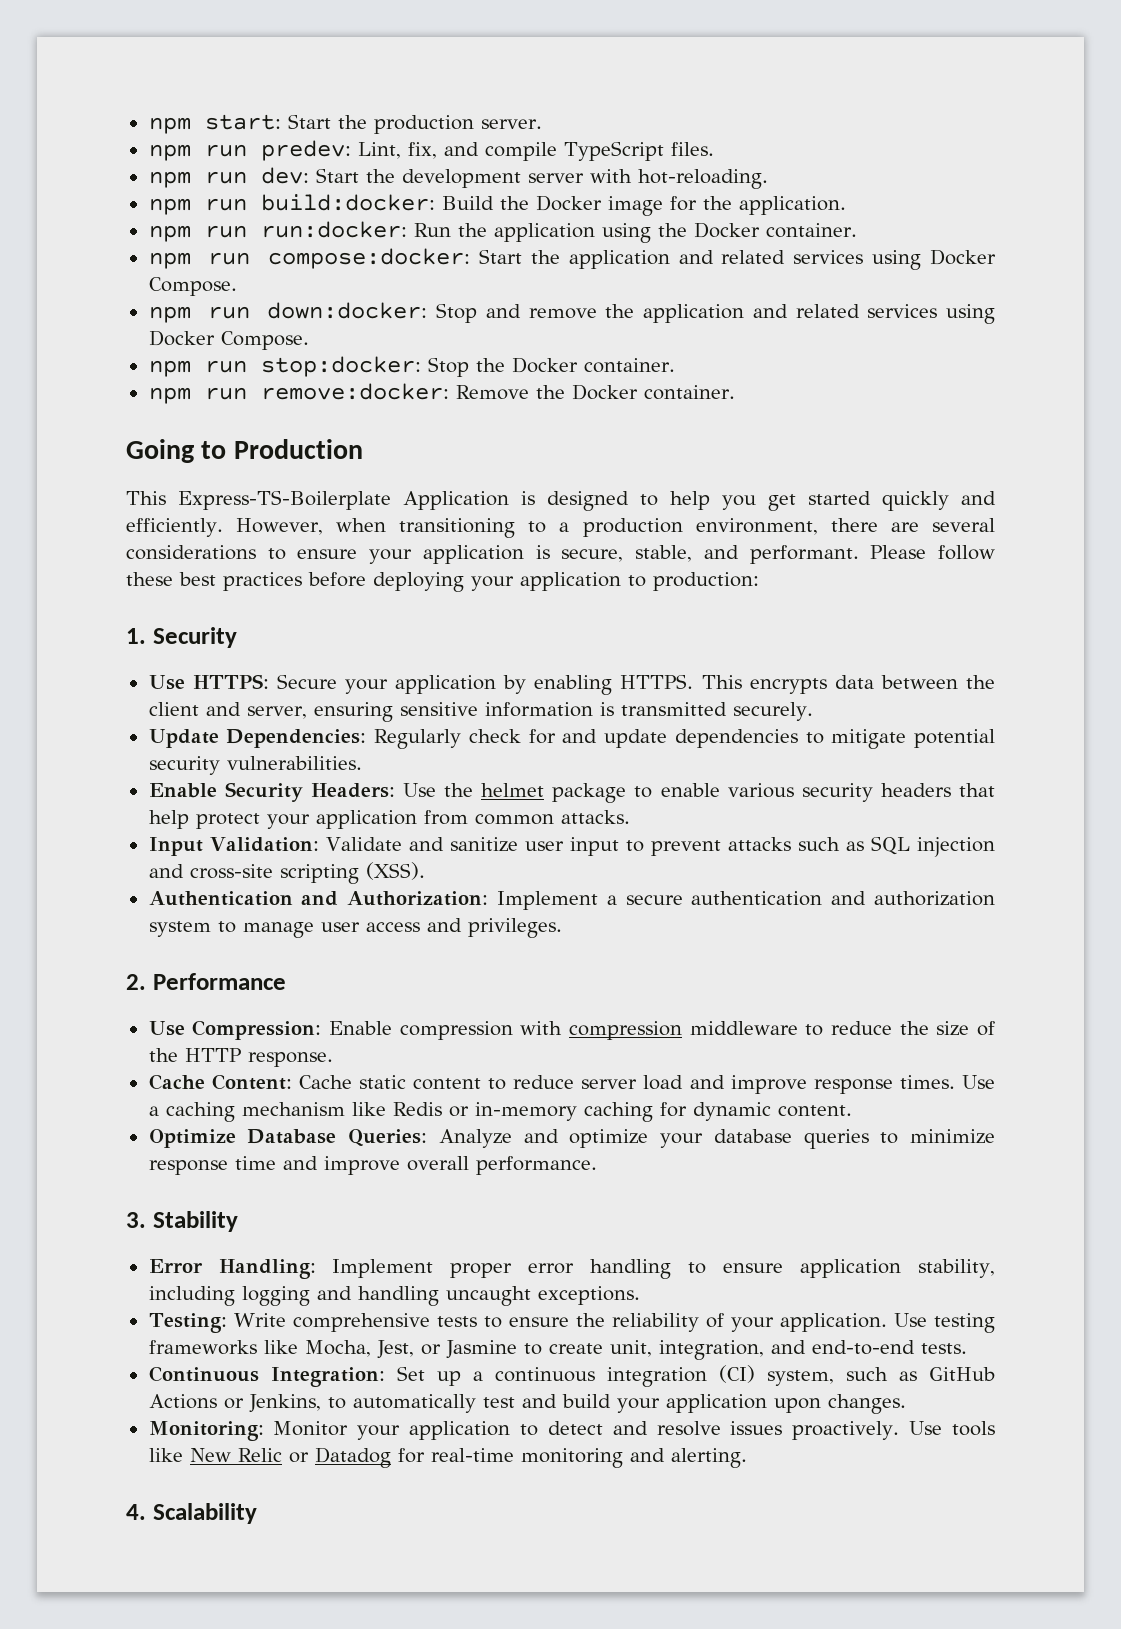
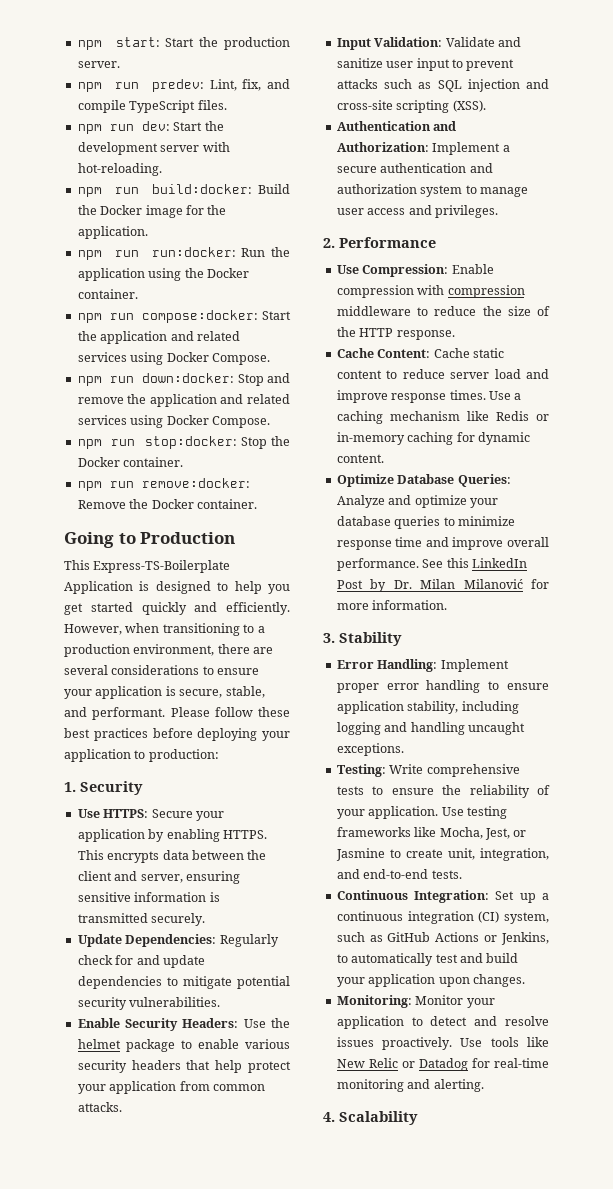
+ See this LinkedIn Post by Dr. Milan Milanović for more information.

